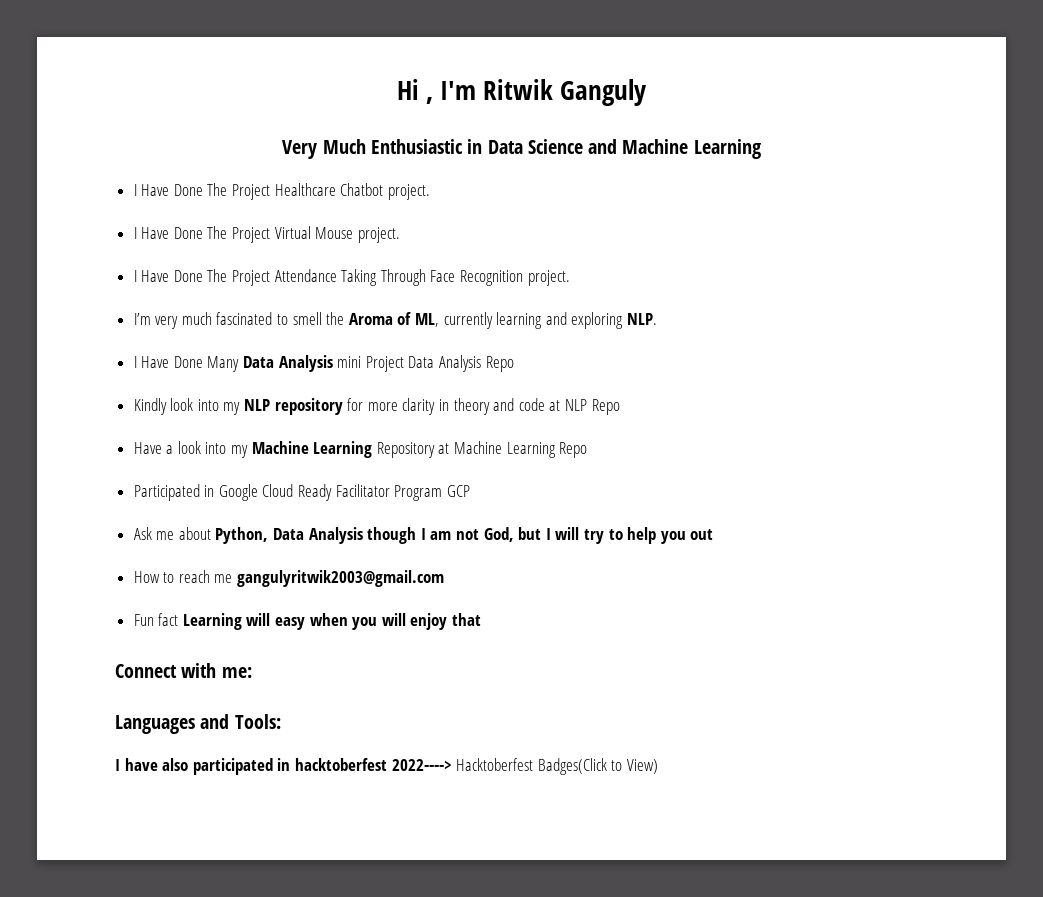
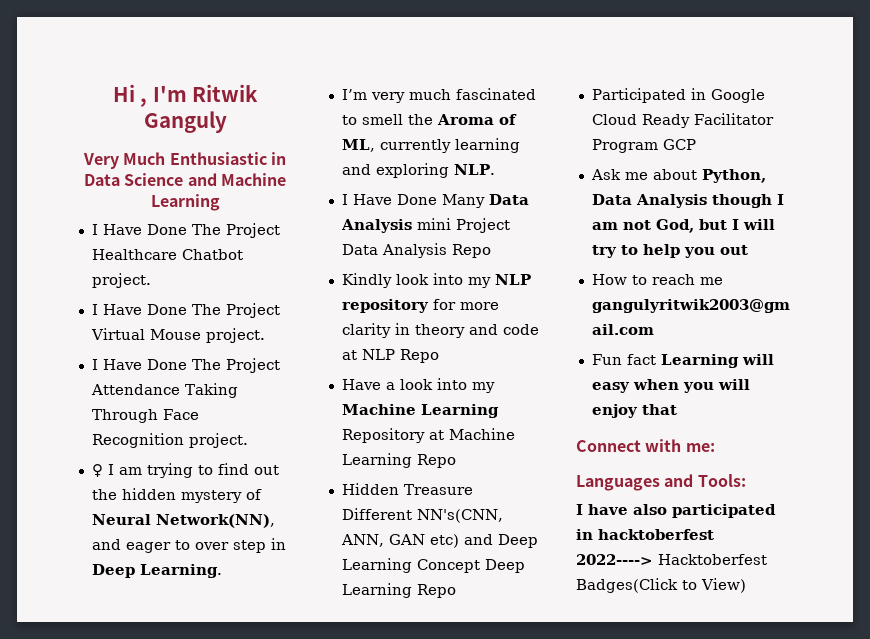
+ ♀ I am trying to find out the hidden mystery of Neural Network(NN), and eager to over step in Deep Learning.
+ Hidden Treasure Different NN's(CNN, ANN, GAN etc) and Deep Learning Concept Deep Learning Repo

